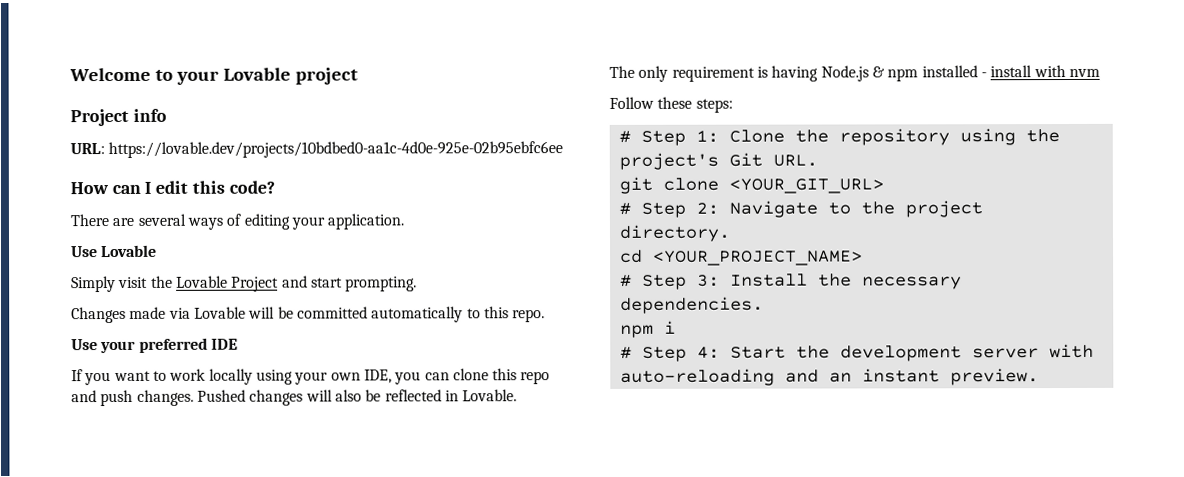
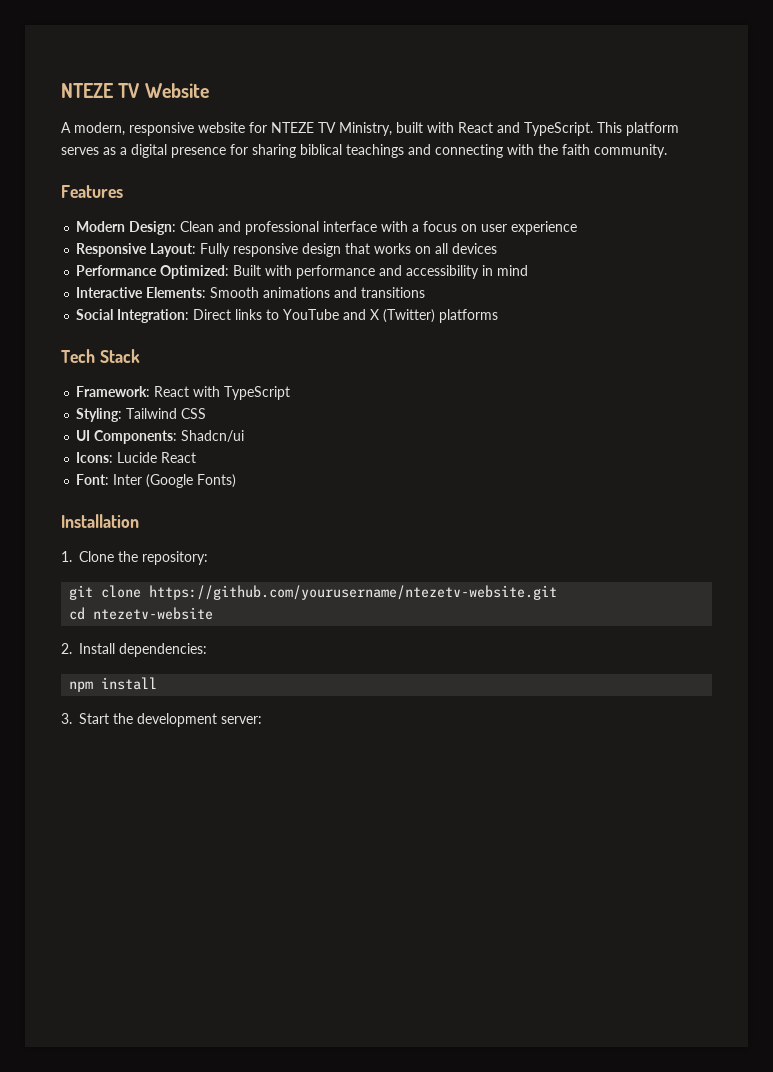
- Welcome to your Lovable project
- Project info
- URL: https://lovable.dev/projects/10bdbed0-aa1c-4d0e-925e-02b95ebfc6ee
- How can I edit this code?
- There are several ways of editing your application.
- Use Lovable
- Simply visit the Lovable Project and start prompting.
- Changes made via Lovable will be committed automatically to this repo.
- Use your preferred IDE
- If you want to work locally using your own IDE, you can clone this repo and push changes. Pushed changes will also be reflected in Lovable.
- The only requirement is having Node.js & npm installed - install with nvm
- Follow these steps:
- # Step 1: Clone the repository using the project's Git URL.
- git clone <YOUR_GIT_URL>
- # Step 2: Navigate to the project directory.
- cd <YOUR_PROJECT_NAME>
- # Step 3: Install the necessary dependencies.
- npm i
- # Step 4: Start the development server with auto-reloading and an instant preview.
+ NTEZE TV Website
+ A modern, responsive website for NTEZE TV Ministry, built with React and TypeScript. This platform serves as a digital presence for sharing biblical teachings and connecting with the faith community.
+ Features
+ Modern Design: Clean and professional interface with a focus on user experience
+ Responsive Layout: Fully responsive design that works on all devices
+ Performance Optimized: Built with performance and accessibility in mind
+ Interactive Elements: Smooth animations and transitions
+ Social Integration: Direct links to YouTube and X (Twitter) platforms
+ Tech Stack
+ Framework: React with TypeScript
+ Styling: Tailwind CSS
+ UI Components: Shadcn/ui
+ Icons: Lucide React
+ Font: Inter (Google Fonts)
+ Installation
+ 1. Clone the repository:
+ git clone https://github.com/yourusername/ntezetv-website.git
+ cd ntezetv-website
+ 2. Install dependencies:
+ npm install
+ 3. Start the development server:

